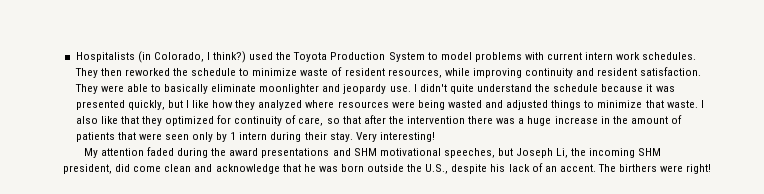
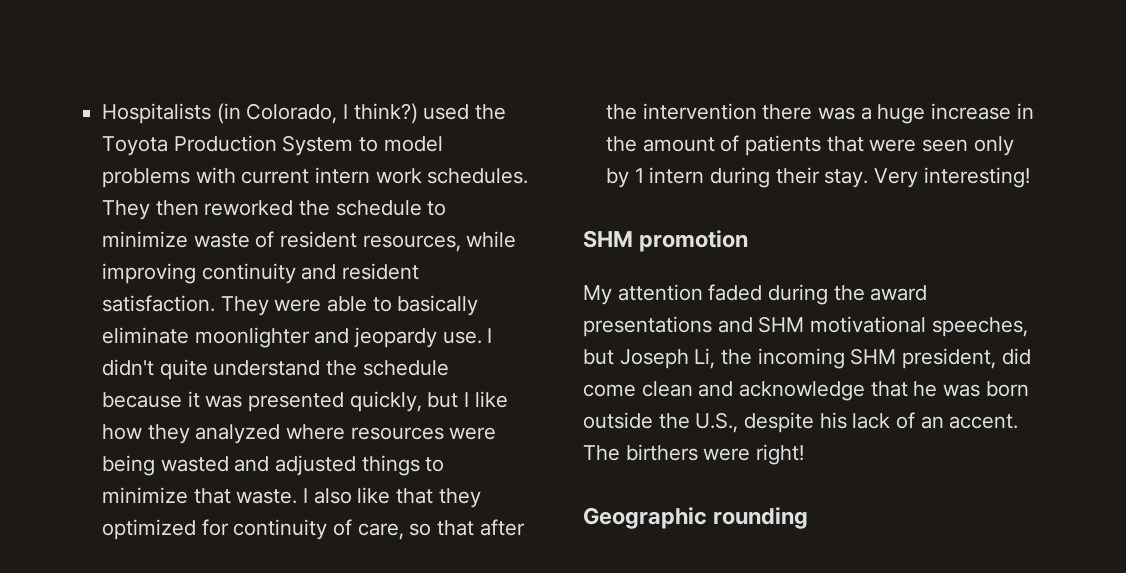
+ SHM promotion
+ Geographic rounding

